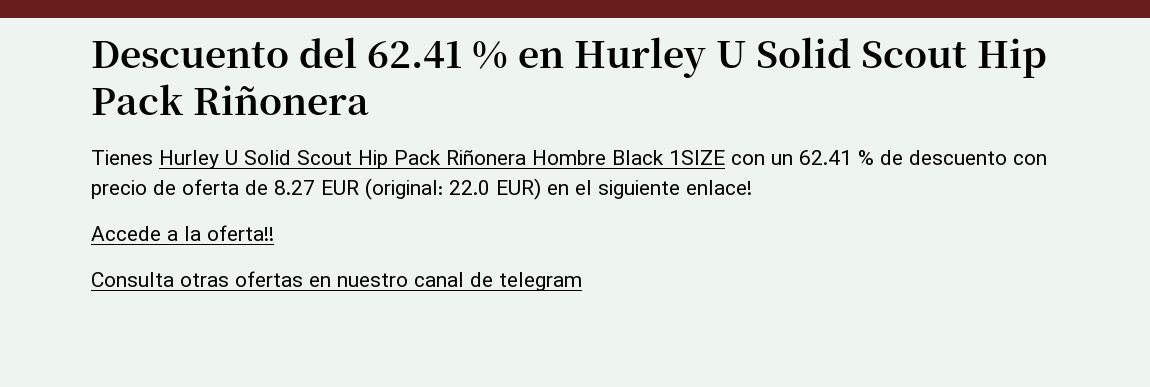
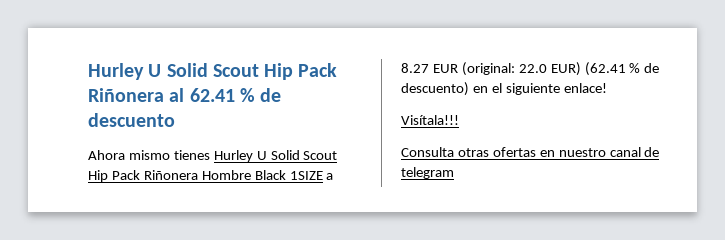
- Descuento del 62.41 % en Hurley U Solid Scout Hip Pack Riñonera
- Tienes Hurley U Solid Scout Hip Pack Riñonera Hombre Black 1SIZE con un 62.41 % de descuento con precio de oferta de 8.27 EUR (original: 22.0 EUR) en el siguiente enlace!
+ Hurley U Solid Scout Hip Pack Riñonera al 62.41 % de descuento
+ Ahora mismo tienes Hurley U Solid Scout Hip Pack Riñonera Hombre Black 1SIZE a 8.27 EUR (original: 22.0 EUR) (62.41 % de descuento) en el siguiente enlace!
- Accede a la oferta!!
+ Visítala!!!

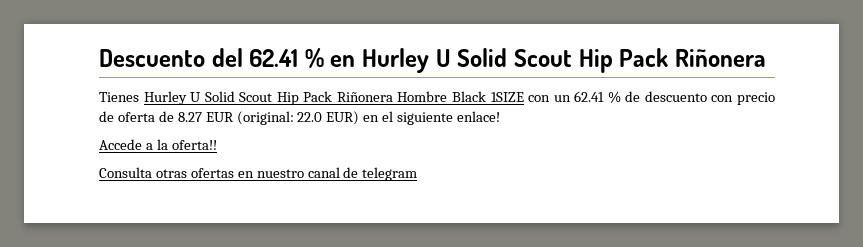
- Hurley U Solid Scout Hip Pack Riñonera al 62.41 % de descuento
- Ahora mismo tienes Hurley U Solid Scout Hip Pack Riñonera Hombre Black 1SIZE a 8.27 EUR (original: 22.0 EUR) (62.41 % de descuento) en el siguiente enlace!
+ Descuento del 62.41 % en Hurley U Solid Scout Hip Pack Riñonera
+ Tienes Hurley U Solid Scout Hip Pack Riñonera Hombre Black 1SIZE con un 62.41 % de descuento con precio de oferta de 8.27 EUR (original: 22.0 EUR) en el siguiente enlace!
- Visítala!!!
+ Accede a la oferta!!

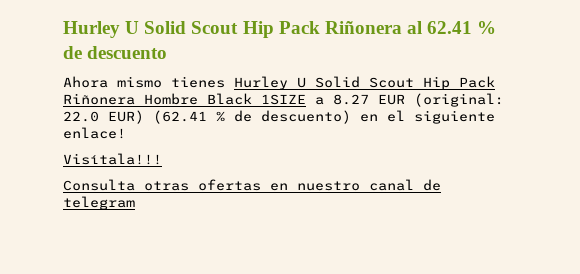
- Descuento del 62.41 % en Hurley U Solid Scout Hip Pack Riñonera
- Tienes Hurley U Solid Scout Hip Pack Riñonera Hombre Black 1SIZE con un 62.41 % de descuento con precio de oferta de 8.27 EUR (original: 22.0 EUR) en el siguiente enlace!
+ Hurley U Solid Scout Hip Pack Riñonera al 62.41 % de descuento
+ Ahora mismo tienes Hurley U Solid Scout Hip Pack Riñonera Hombre Black 1SIZE a 8.27 EUR (original: 22.0 EUR) (62.41 % de descuento) en el siguiente enlace!
- Accede a la oferta!!
+ Visítala!!!

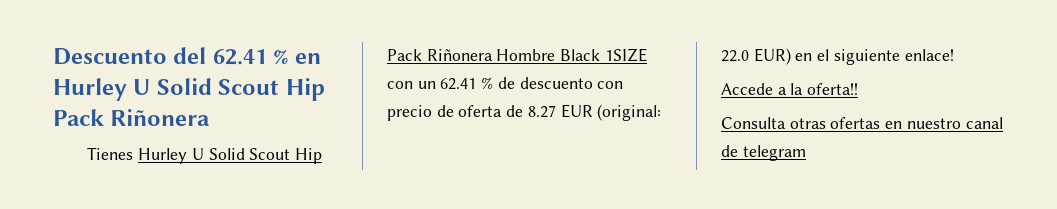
- Hurley U Solid Scout Hip Pack Riñonera al 62.41 % de descuento
- Ahora mismo tienes Hurley U Solid Scout Hip Pack Riñonera Hombre Black 1SIZE a 8.27 EUR (original: 22.0 EUR) (62.41 % de descuento) en el siguiente enlace!
+ Descuento del 62.41 % en Hurley U Solid Scout Hip Pack Riñonera
+ Tienes Hurley U Solid Scout Hip Pack Riñonera Hombre Black 1SIZE con un 62.41 % de descuento con precio de oferta de 8.27 EUR (original: 22.0 EUR) en el siguiente enlace!
- Visítala!!!
+ Accede a la oferta!!

